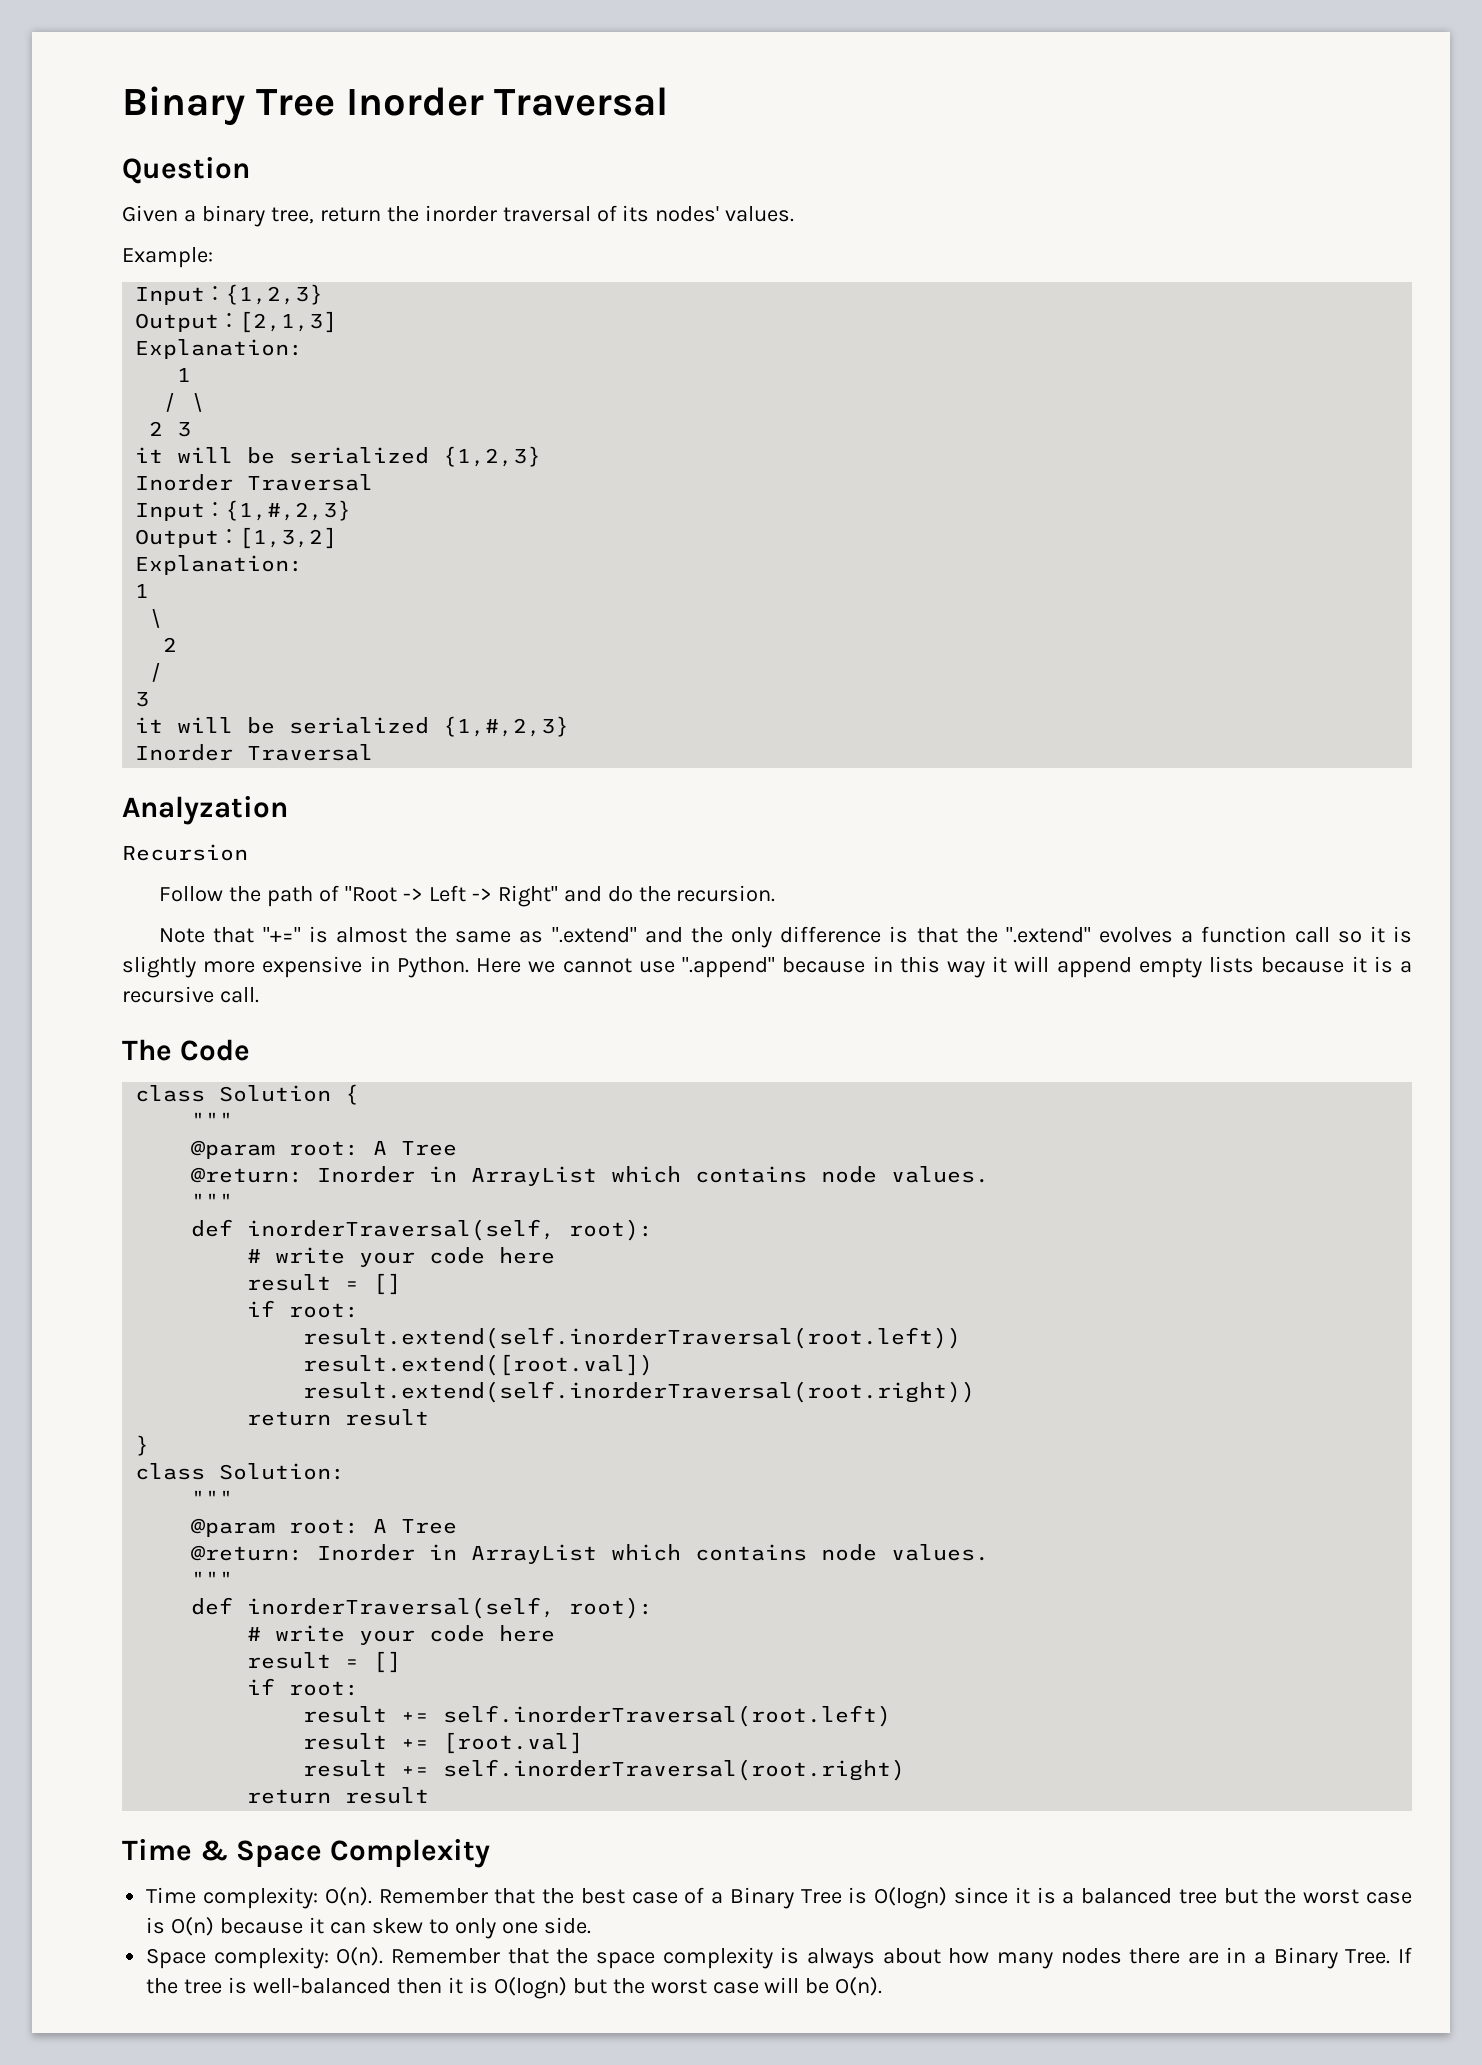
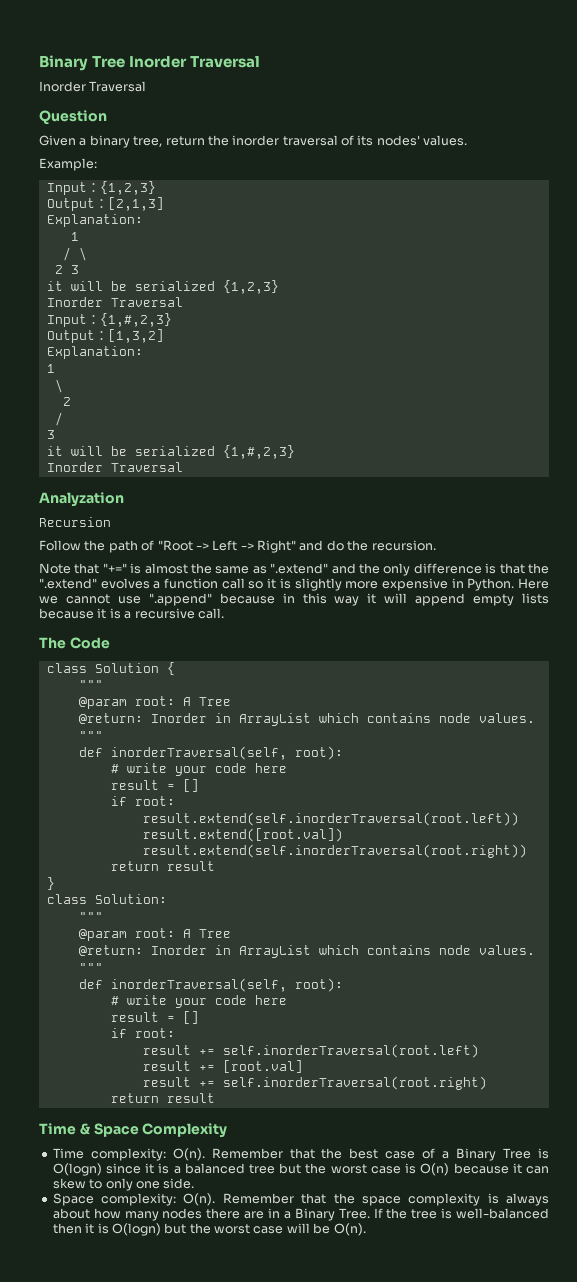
  Binary Tree Inorder Traversal
+ Inorder Traversal

